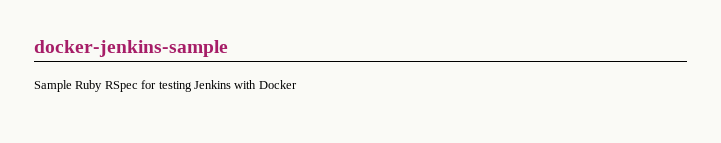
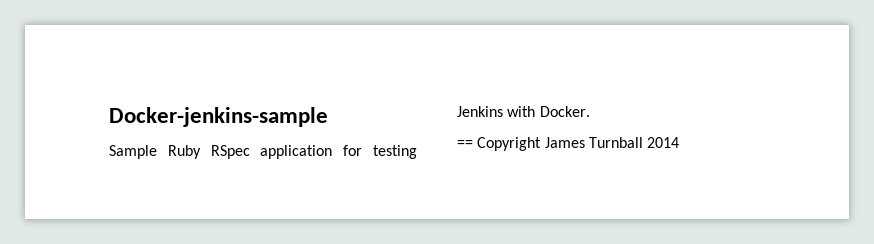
- docker-jenkins-sample
+ Docker-jenkins-sample
- Sample Ruby RSpec for testing Jenkins with Docker
+ Sample Ruby RSpec application for testing Jenkins with Docker.
+ == Copyright James Turnball 2014

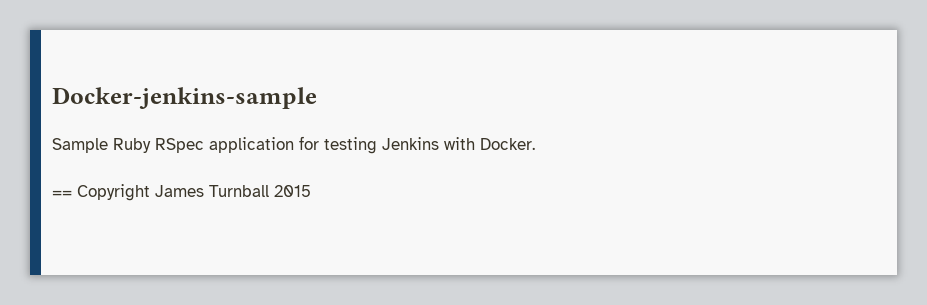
- == Copyright James Turnball 2014
+ == Copyright James Turnball 2015

